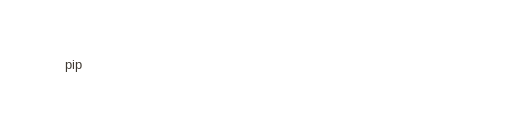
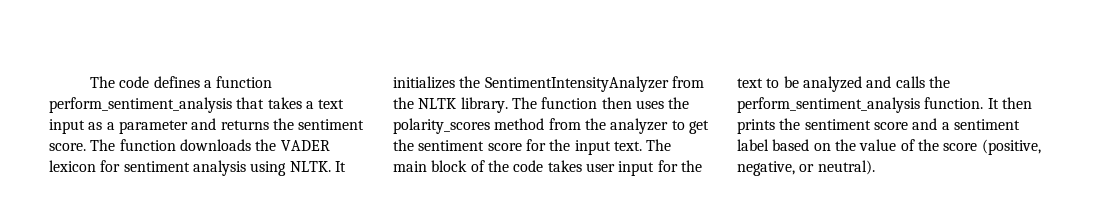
- pip
+ The code defines a function perform_sentiment_analysis that takes a text input as a parameter and returns the sentiment score. The function downloads the VADER lexicon for sentiment analysis using NLTK. It initializes the SentimentIntensityAnalyzer from the NLTK library. The function then uses the polarity_scores method from the analyzer to get the sentiment score for the input text. The main block of the code takes user input for the text to be analyzed and calls the perform_sentiment_analysis function. It then prints the sentiment score and a sentiment label based on the value of the score (positive, negative, or neutral).

